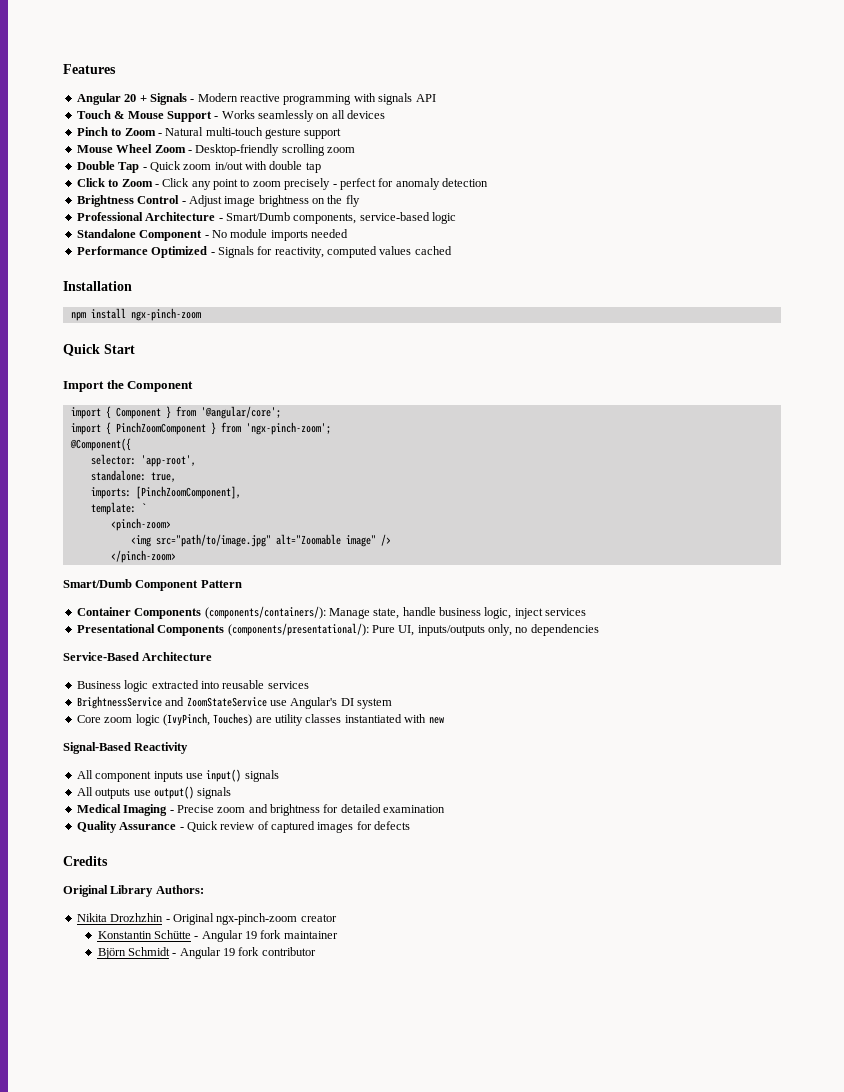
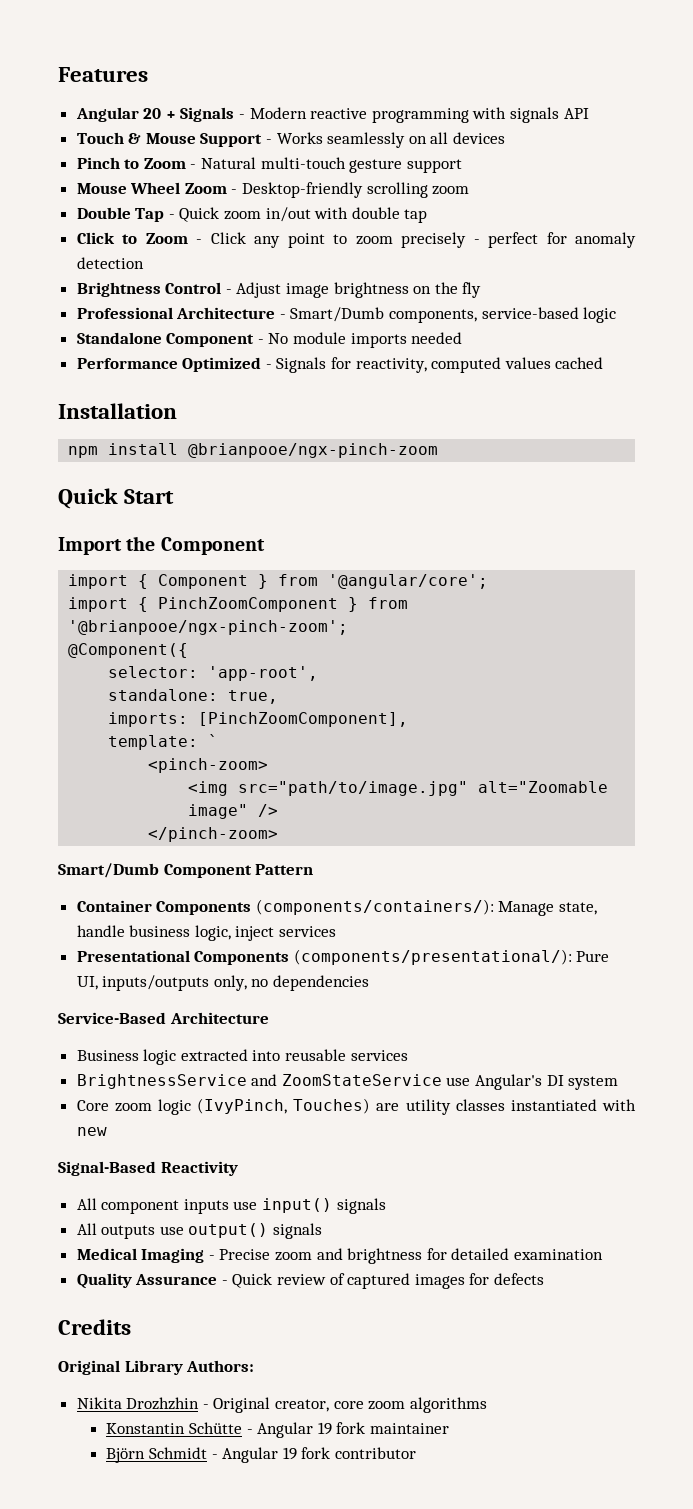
- npm install ngx-pinch-zoom
+ npm install @brianpooe/ngx-pinch-zoom
- import { PinchZoomComponent } from 'ngx-pinch-zoom';
+ import { PinchZoomComponent } from '@brianpooe/ngx-pinch-zoom';
- Nikita Drozhzhin - Original ngx-pinch-zoom creator
+ Nikita Drozhzhin - Original creator, core zoom algorithms

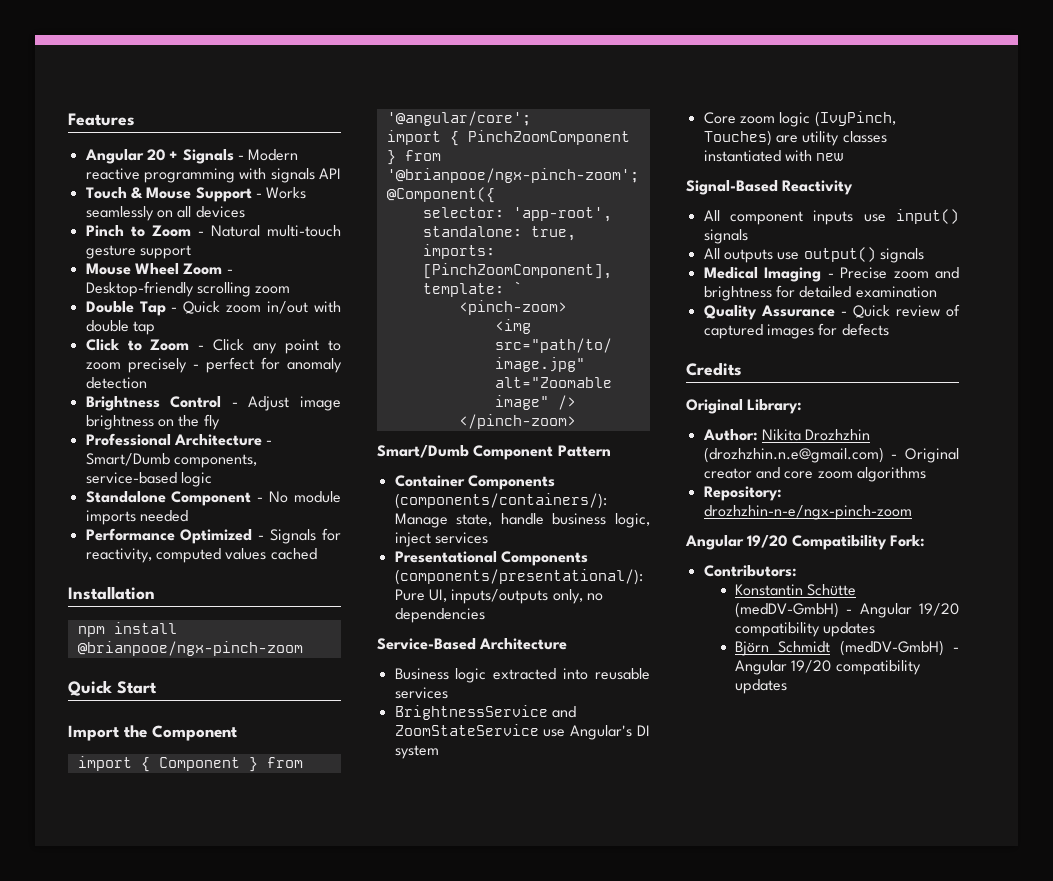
- Original Library Authors:
- Nikita Drozhzhin - Original creator, core zoom algorithms
+ Original Library:
+ Author: Nikita Drozhzhin (drozhzhin.n.e@gmail.com) - Original creator and core zoom algorithms
+ Repository: drozhzhin-n-e/ngx-pinch-zoom
+ Angular 19/20 Compatibility Fork:
+ Contributors:
- Konstantin Schütte - Angular 19 fork maintainer
+ Konstantin Schütte (medDV-GmbH) - Angular 19/20 compatibility updates
- Björn Schmidt - Angular 19 fork contributor
+ Björn Schmidt (medDV-GmbH) - Angular 19/20 compatibility updates

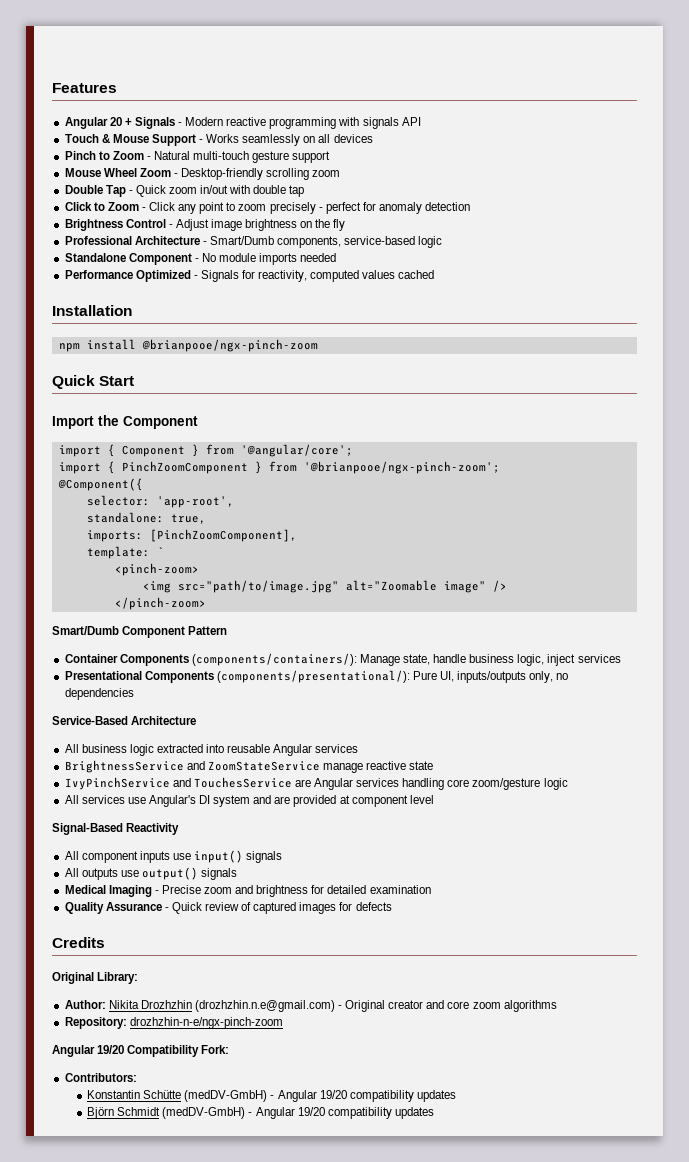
- Business logic extracted into reusable services
+ All business logic extracted into reusable Angular services
- BrightnessService and ZoomStateService use Angular's DI system
- Core zoom logic (IvyPinch, Touches) are utility classes instantiated with new
+ BrightnessService and ZoomStateService manage reactive state
+ IvyPinchService and TouchesService are Angular services handling core zoom/gesture logic
+ All services use Angular's DI system and are provided at component level

